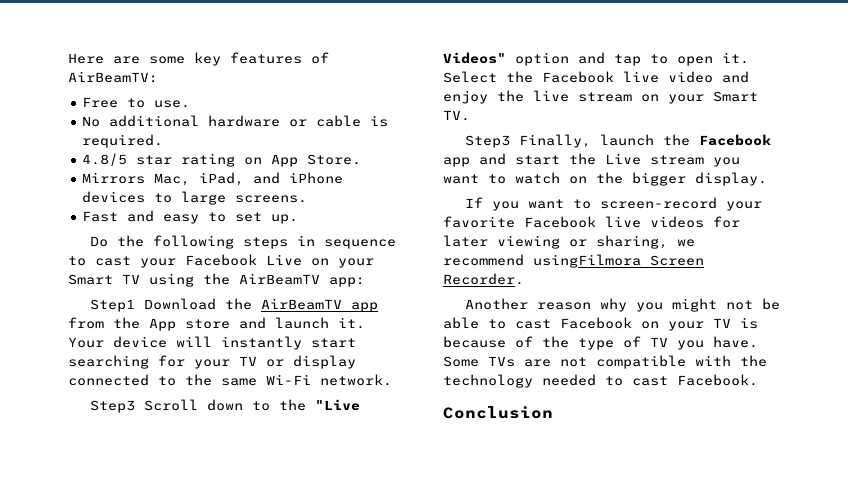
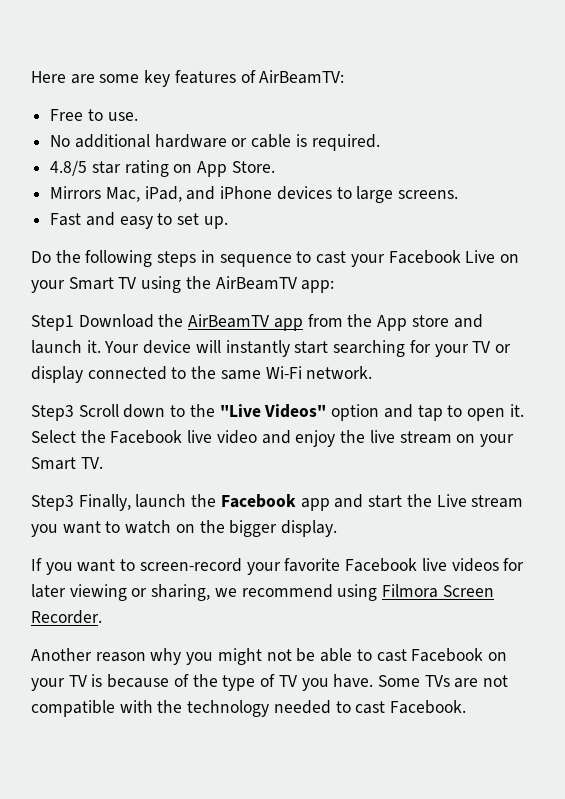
- If you want to screen-record your favorite Facebook live videos for later viewing or sharing, we recommend usingFilmora Screen Recorder.
+ If you want to screen-record your favorite Facebook live videos for later viewing or sharing, we recommend using Filmora Screen Recorder.
- Conclusion

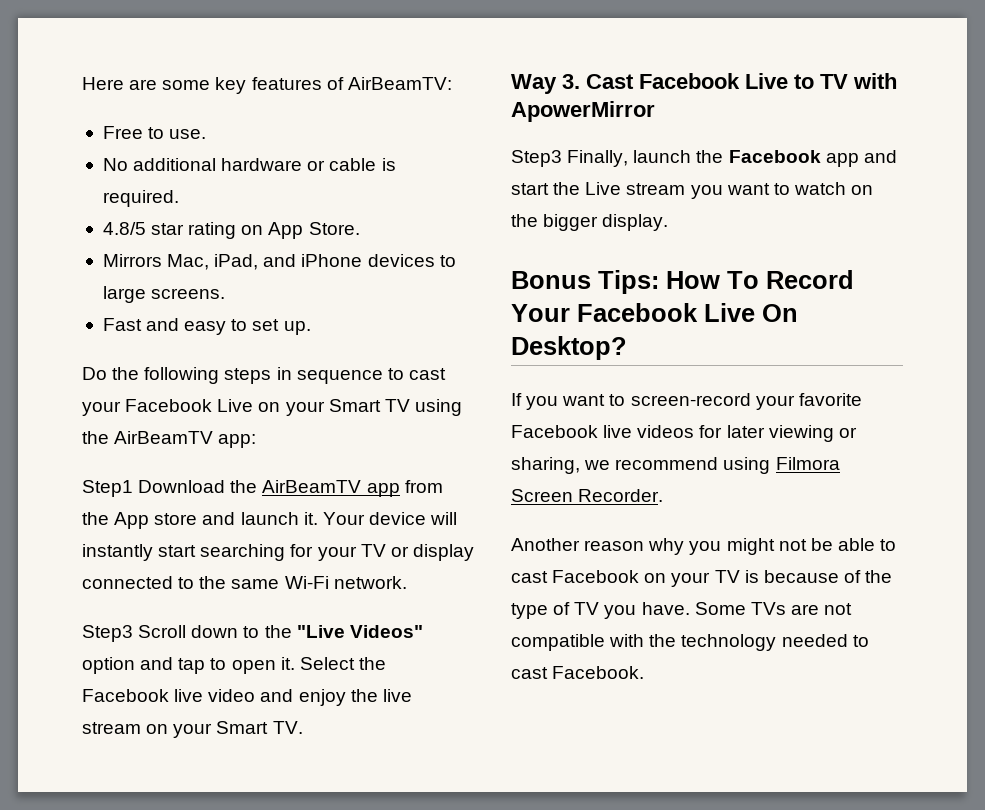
+ Way 3. Cast Facebook Live to TV with ApowerMirror
+ Bonus Tips: How To Record Your Facebook Live On Desktop?

